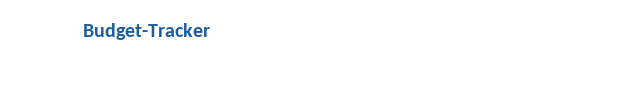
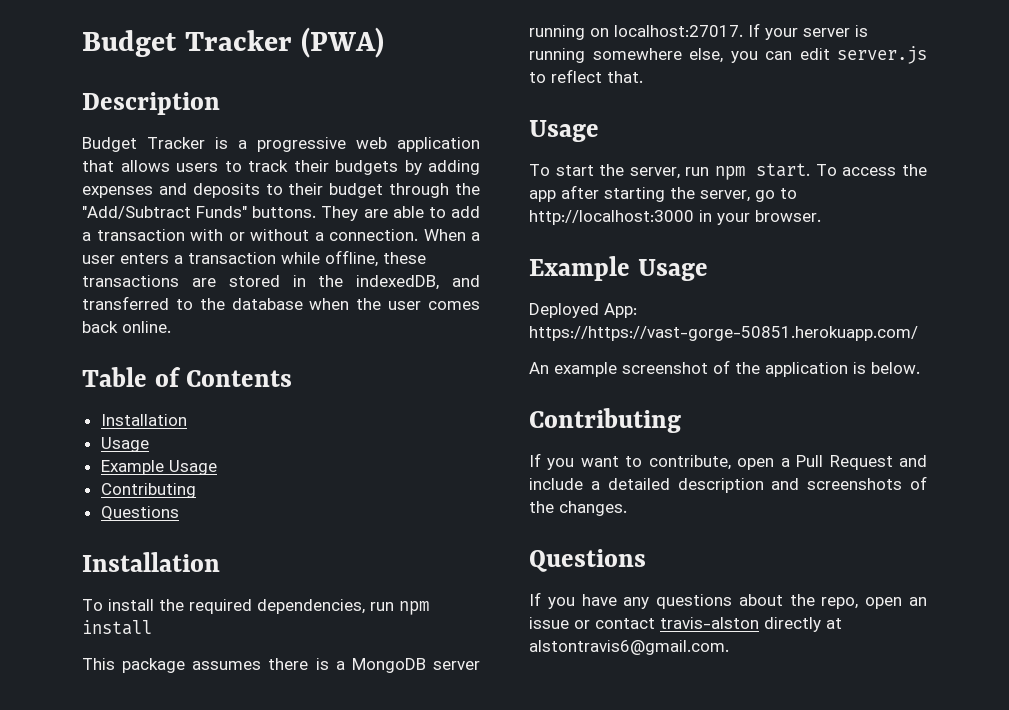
- Budget-Tracker
+ Budget Tracker (PWA)
+ Description
+ Budget Tracker is a progressive web application that allows users to track their budgets by adding expenses and deposits to their budget through the "Add/Subtract Funds" buttons. They are able to add a transaction with or without a connection. When a user enters a transaction while offline, these transactions are stored in the indexedDB, and transferred to the database when the user comes back online.
+ Table of Contents
+ Installation
+ Usage
+ Example Usage
+ Contributing
+ Questions
+ Installation
+ To install the required dependencies, run npm install
+ This package assumes there is a MongoDB server running on localhost:27017. If your server is running somewhere else, you can edit server.js to reflect that.
+ Usage
+ To start the server, run npm start. To access the app after starting the server, go to http://localhost:3000 in your browser.
+ Example Usage
+ Deployed App: https://https://vast-gorge-50851.herokuapp.com/
+ An example screenshot of the application is below.
+ Contributing
+ If you want to contribute, open a Pull Request and include a detailed description and screenshots of the changes.
+ Questions
+ If you have any questions about the repo, open an issue or contact travis-alston directly at alstontravis6@gmail.com.

